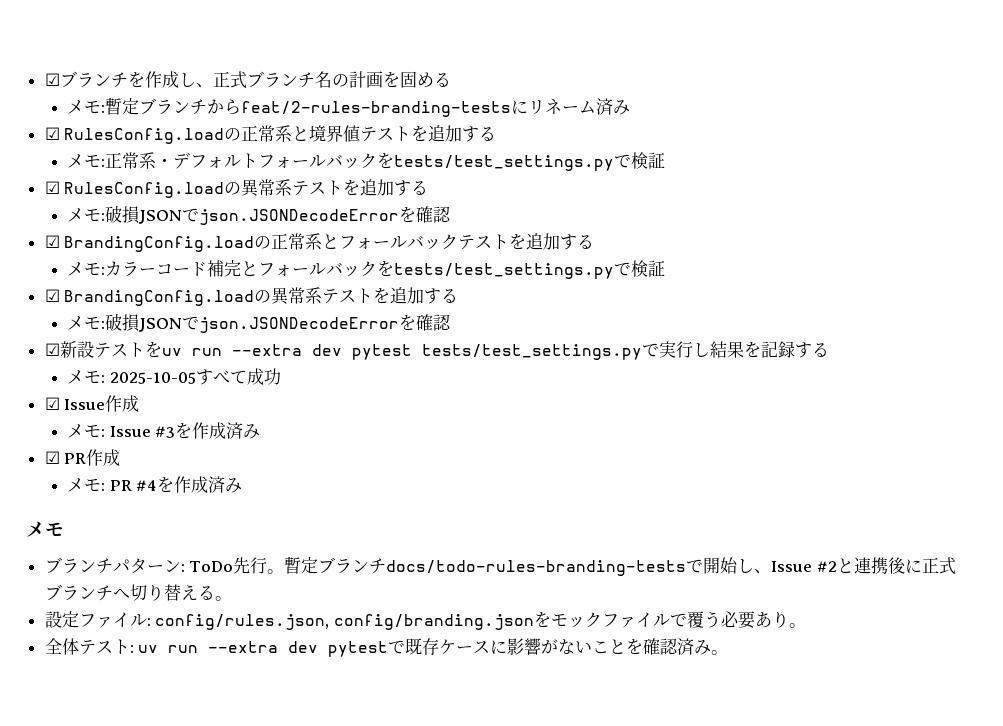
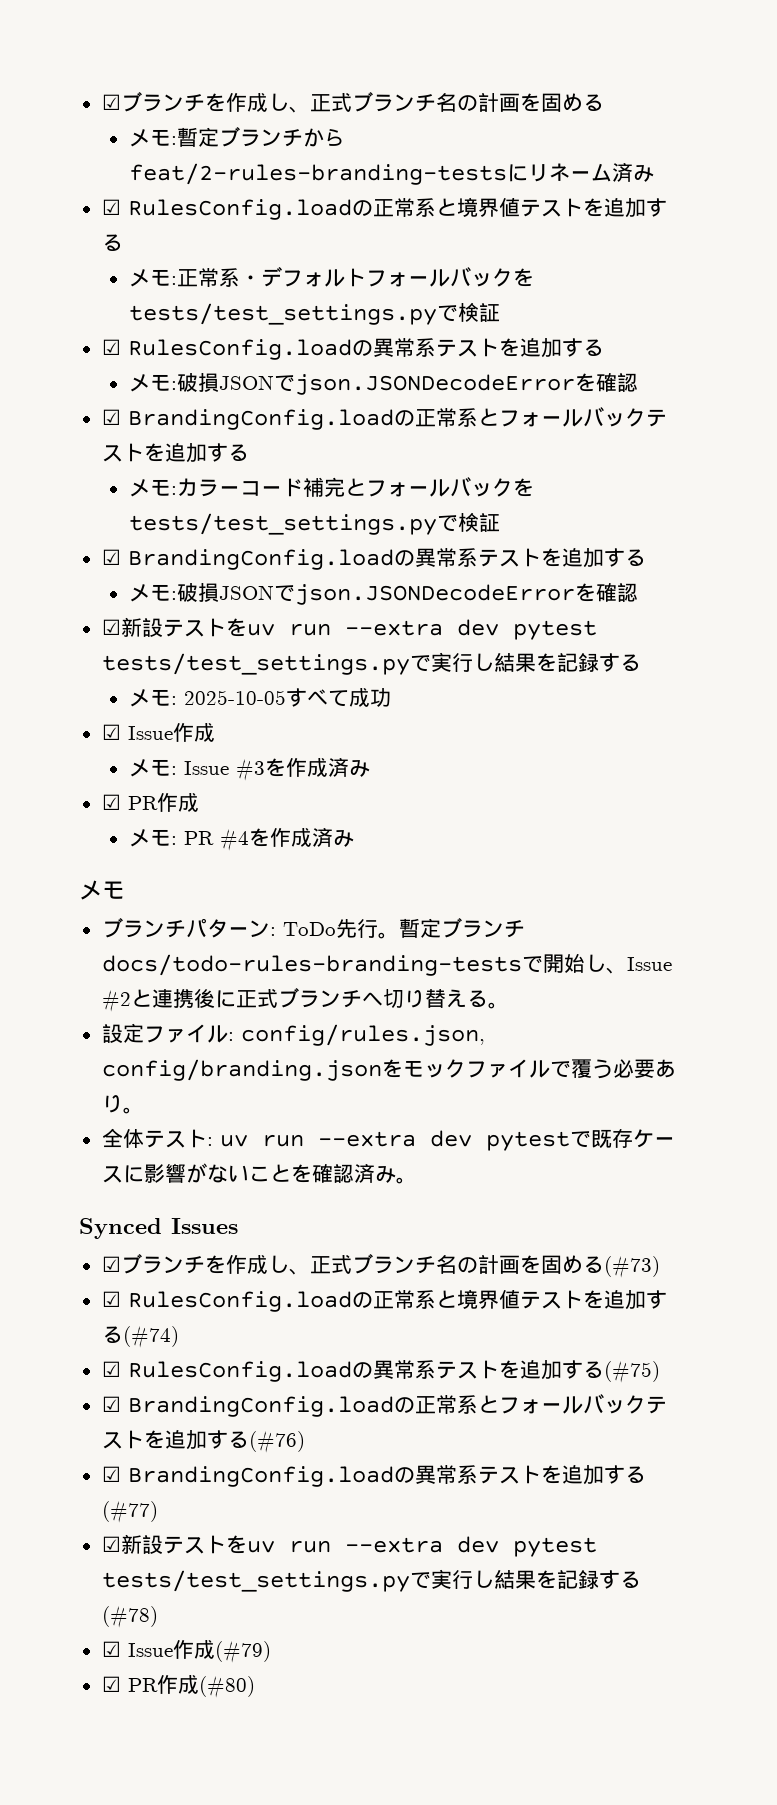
+ Synced Issues
+ ☑ブランチを作成し、正式ブランチ名の計画を固める(#73)
+ ☑ RulesConfig.loadの正常系と境界値テストを追加する(#74)
+ ☑ RulesConfig.loadの異常系テストを追加する(#75)
+ ☑ BrandingConfig.loadの正常系とフォールバックテストを追加する(#76)
+ ☑ BrandingConfig.loadの異常系テストを追加する(#77)
+ ☑新設テストをuv run --extra dev pytest tests/test_settings.pyで実行し結果を記録する(#78)
+ ☑ Issue作成(#79)
+ ☑ PR作成(#80)

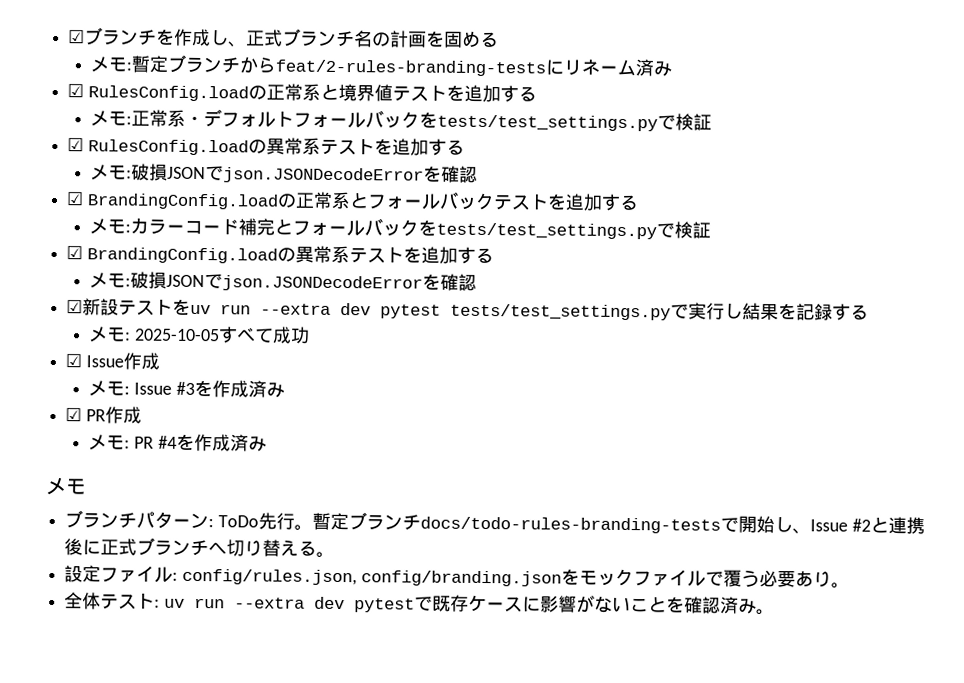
- Synced Issues
- ☑ブランチを作成し、正式ブランチ名の計画を固める(#73)
- ☑ RulesConfig.loadの正常系と境界値テストを追加する(#74)
- ☑ RulesConfig.loadの異常系テストを追加する(#75)
- ☑ BrandingConfig.loadの正常系とフォールバックテストを追加する(#76)
- ☑ BrandingConfig.loadの異常系テストを追加する(#77)
- ☑新設テストをuv run --extra dev pytest tests/test_settings.pyで実行し結果を記録する(#78)
- ☑ Issue作成(#79)
- ☑ PR作成(#80)

